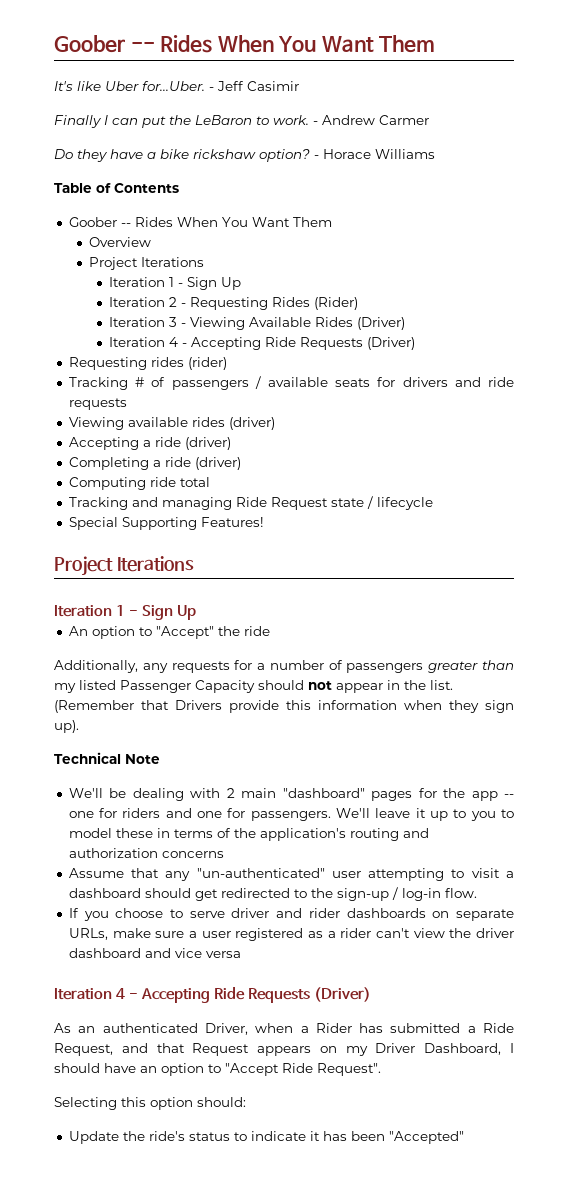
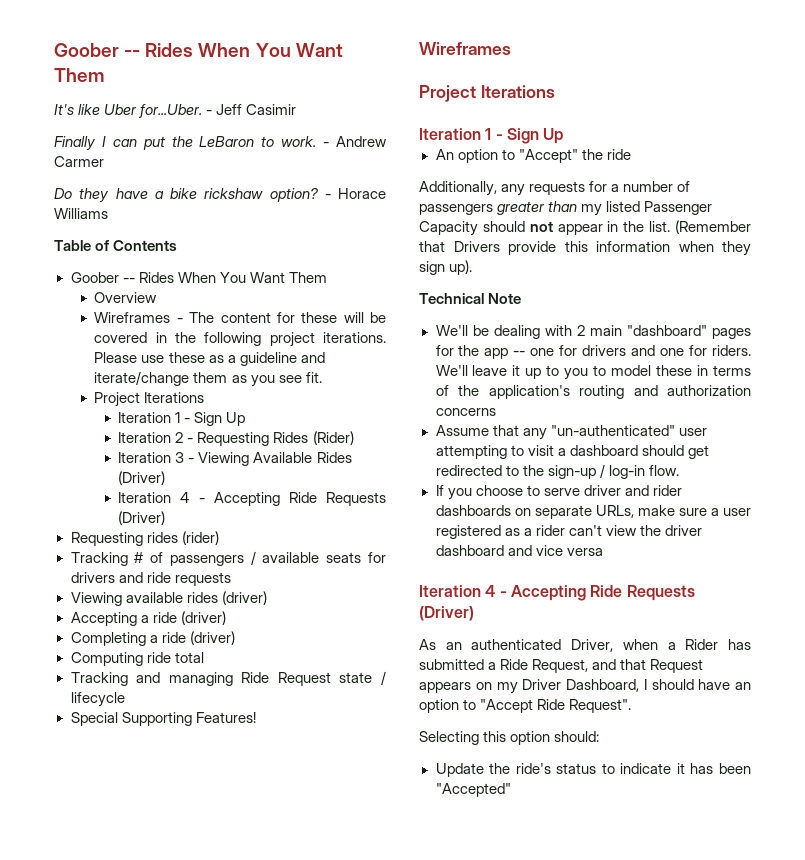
+ Wireframes - The content for these will be covered in the following project iterations. Please use these as a guideline and iterate/change them as you see fit.
  Special Supporting Features!
+ Wireframes
- We'll be dealing with 2 main "dashboard" pages for the app -- one for riders and one for passengers.
+ We'll be dealing with 2 main "dashboard" pages for the app -- one for drivers and one for riders.

